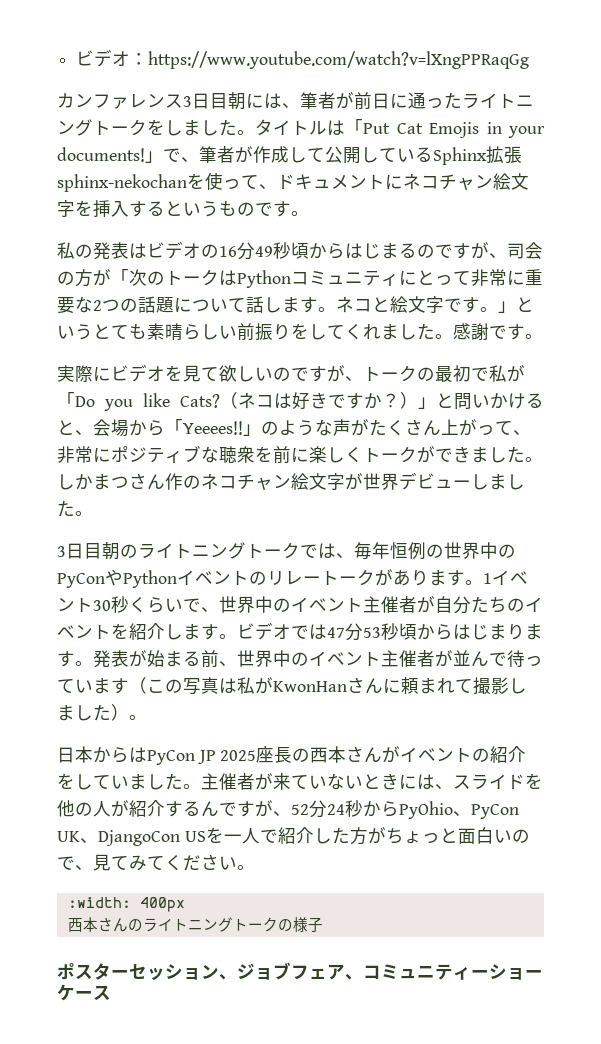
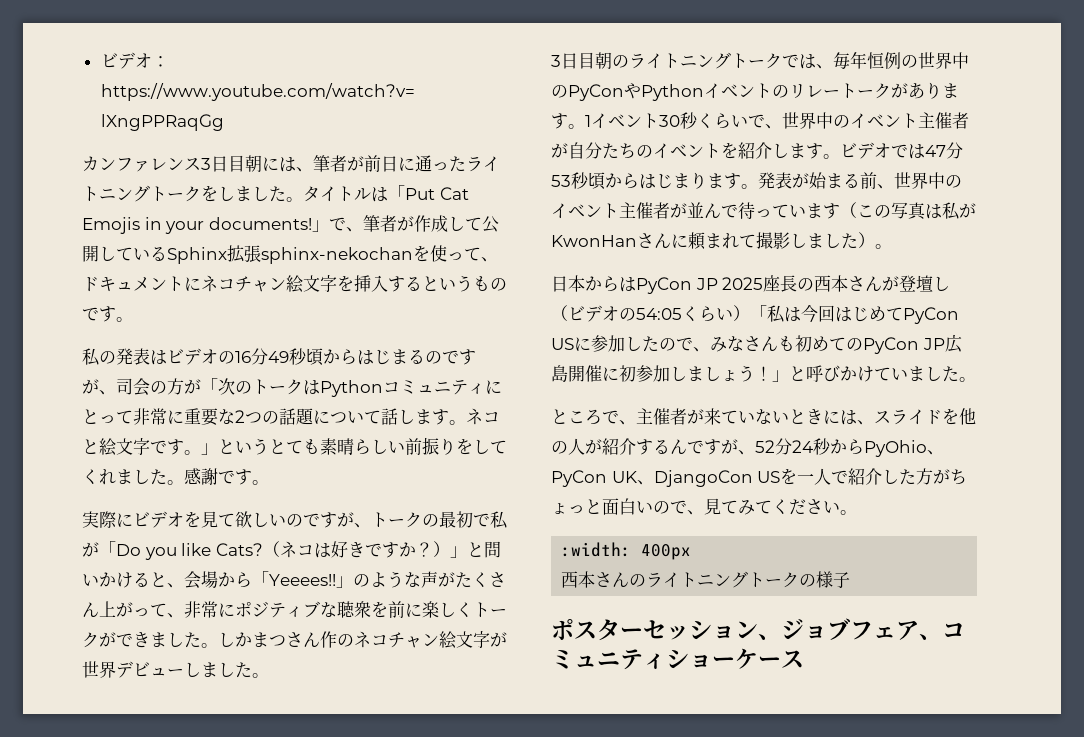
- 日本からはPyCon JP 2025座長の西本さんがイベントの紹介をしていました。主催者が来ていないときには、スライドを他の人が紹介するんですが、52分24秒からPyOhio、PyCon UK、DjangoCon USを一人で紹介した方がちょっと面白いので、見てみてください。
+ 日本からはPyCon JP 2025座長の西本さんが登壇し（ビデオの54:05くらい）「私は今回はじめてPyCon USに参加したので、みなさんも初めてのPyCon JP広島開催に初参加しましょう！」と呼びかけていました。
+ ところで、主催者が来ていないときには、スライドを他の人が紹介するんですが、52分24秒からPyOhio、PyCon UK、DjangoCon USを一人で紹介した方がちょっと面白いので、見てみてください。
- ポスターセッション、ジョブフェア、コミュニティーショーケース
+ ポスターセッション、ジョブフェア、コミュニティショーケース

